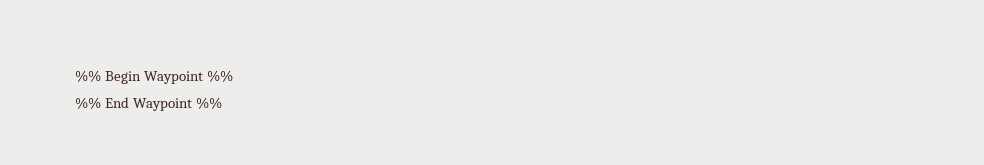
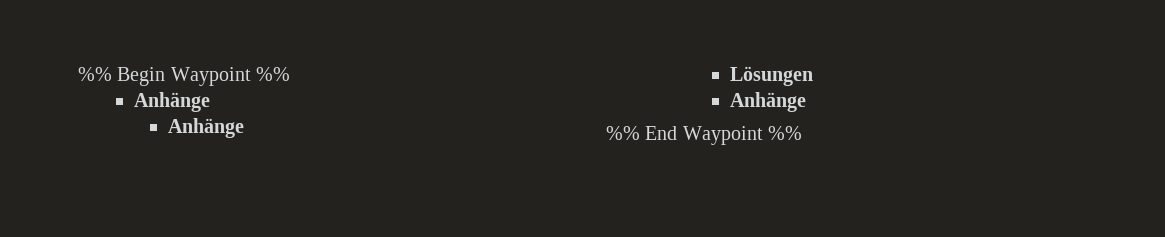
  %% Begin Waypoint %%
+ Anhänge
+ Anhänge
+ Lösungen
+ Anhänge

